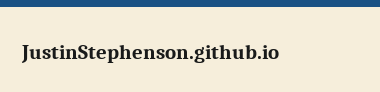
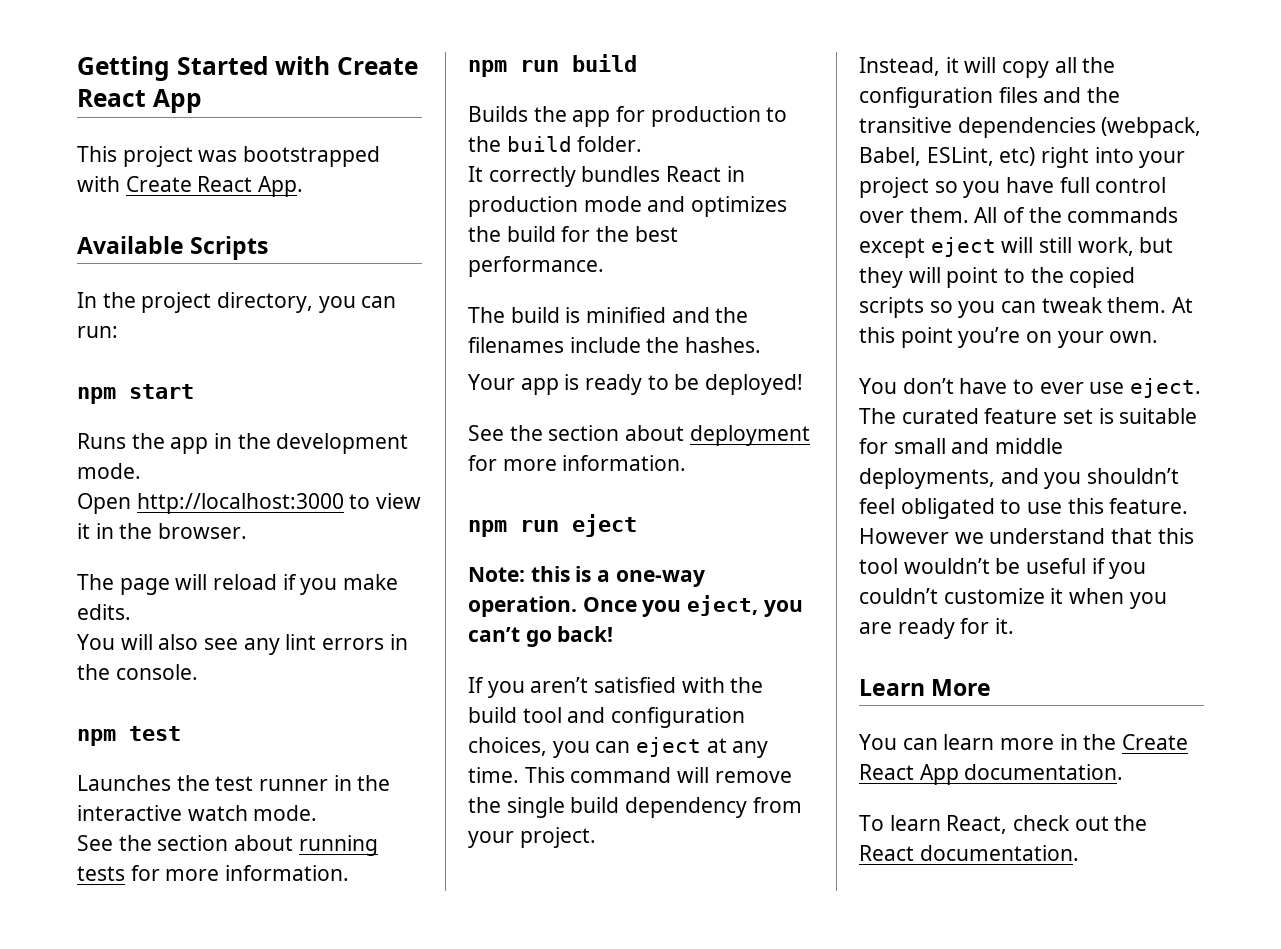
- JustinStephenson.github.io
+ Getting Started with Create React App
+ This project was bootstrapped with Create React App.
+ Available Scripts
+ In the project directory, you can run:
+ npm start
+ Runs the app in the development mode.
+ Open http://localhost:3000 to view it in the browser.
+ The page will reload if you make edits.
+ You will also see any lint errors in the console.
+ npm test
+ Launches the test runner in the interactive watch mode.
+ See the section about running tests for more information.
+ npm run build
+ Builds the app for production to the build folder.
+ It correctly bundles React in production mode and optimizes the build for the best performance.
+ The build is minified and the filenames include the hashes.
+ Your app is ready to be deployed!
+ See the section about deployment for more information.
+ npm run eject
+ Note: this is a one-way operation. Once you eject, you can’t go back!
+ If you aren’t satisfied with the build tool and configuration choices, you can eject at any time. This command will remove the single build dependency from your project.
+ Instead, it will copy all the configuration files and the transitive dependencies (webpack, Babel, ESLint, etc) right into your project so you have full control over them. All of the commands except eject will still work, but they will point to the copied scripts so you can tweak them. At this point you’re on your own.
+ You don’t have to ever use eject. The curated feature set is suitable for small and middle deployments, and you shouldn’t feel obligated to use this feature. However we understand that this tool wouldn’t be useful if you couldn’t customize it when you are ready for it.
+ Learn More
+ You can learn more in the Create React App documentation.
+ To learn React, check out the React documentation.

